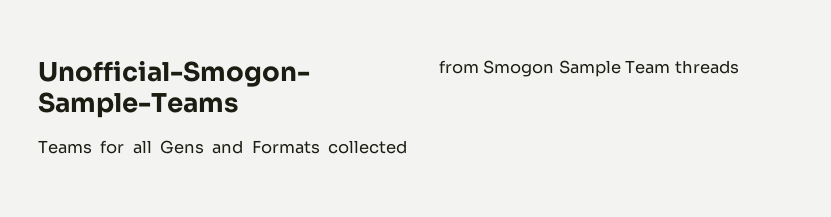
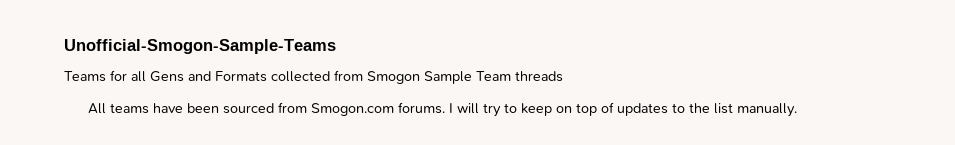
+ All teams have been sourced from Smogon.com forums. I will try to keep on top of updates to the list manually.

